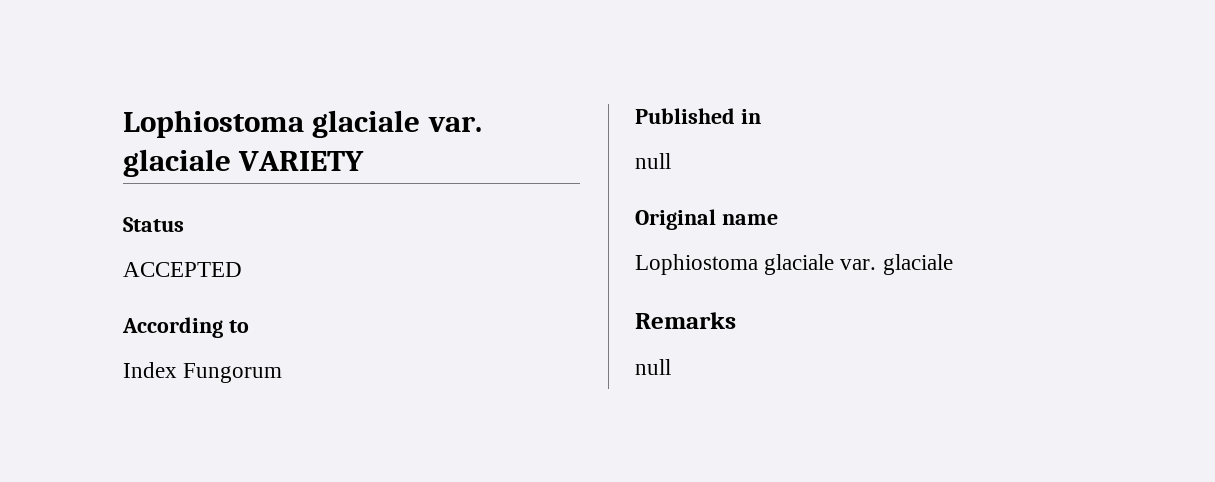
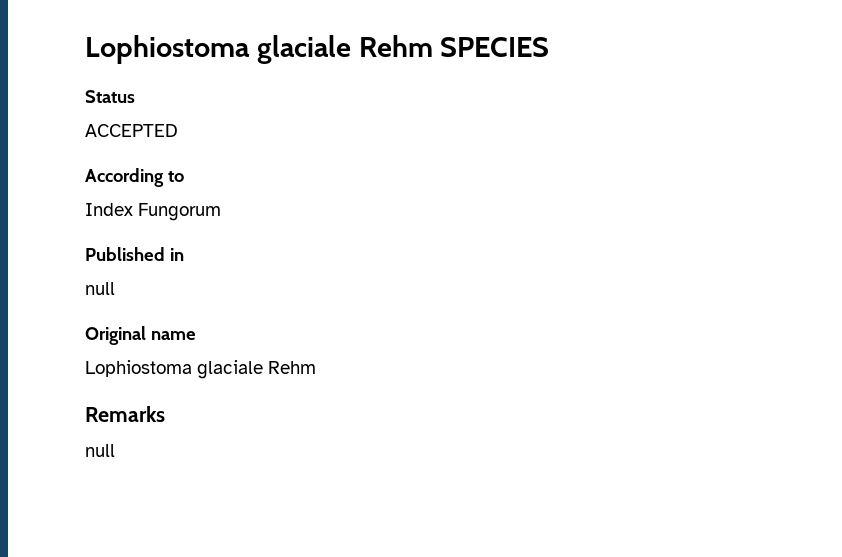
- Lophiostoma glaciale var. glaciale VARIETY
+ Lophiostoma glaciale Rehm SPECIES
  Original name
- Lophiostoma glaciale var. glaciale
+ Lophiostoma glaciale Rehm

